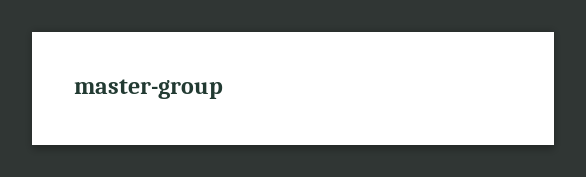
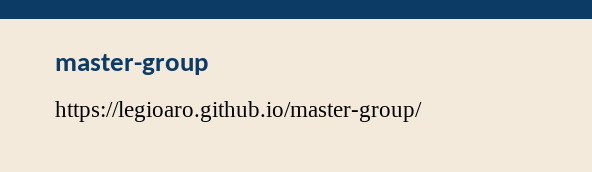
+ https://legioaro.github.io/master-group/

